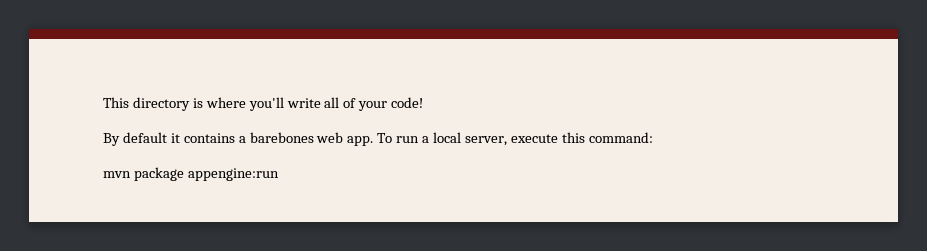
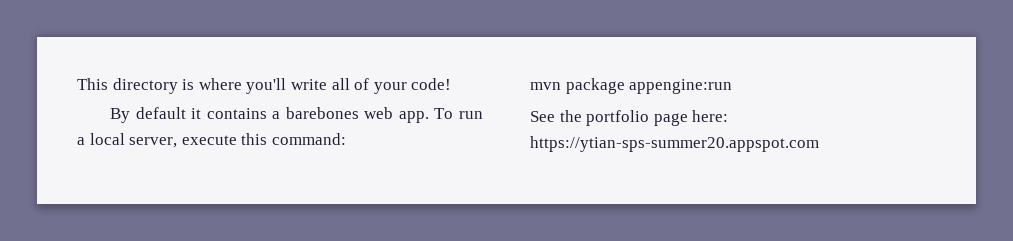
+ See the portfolio page here: https://ytian-sps-summer20.appspot.com

